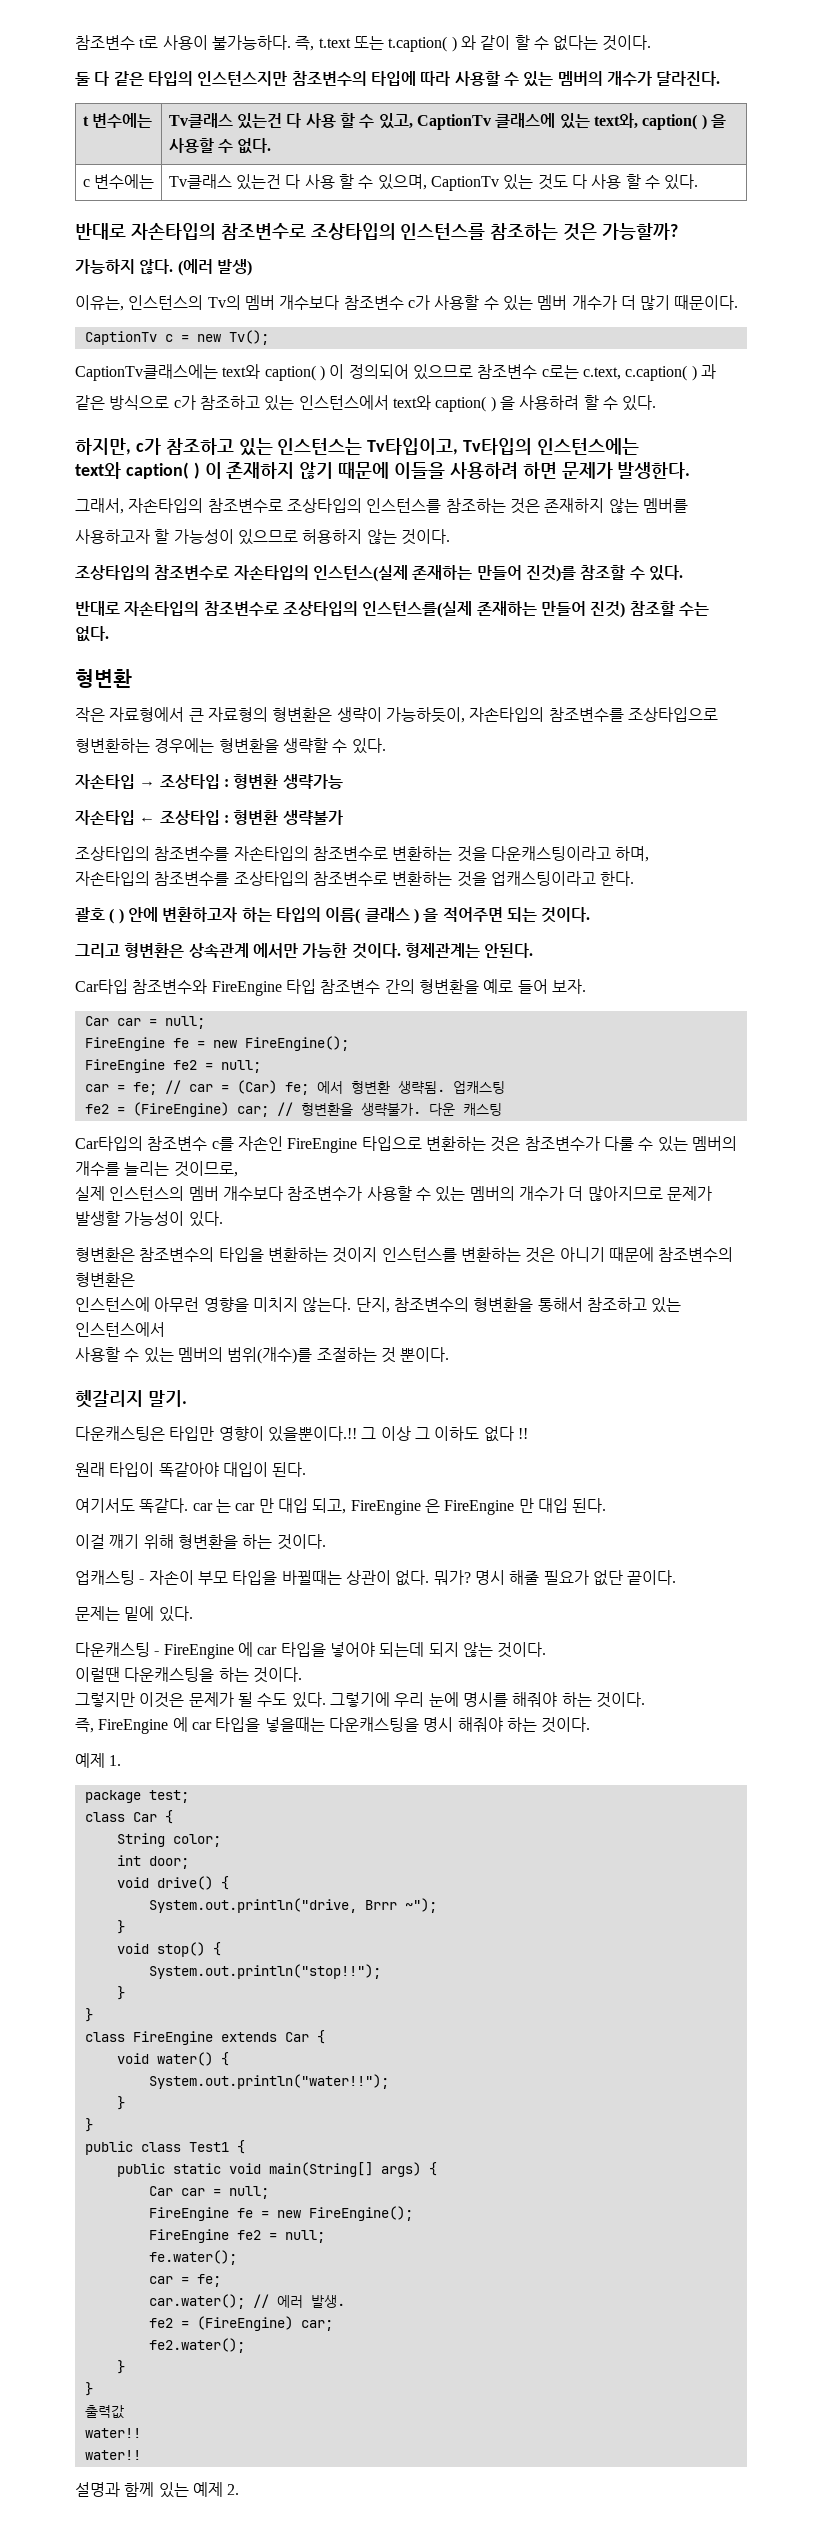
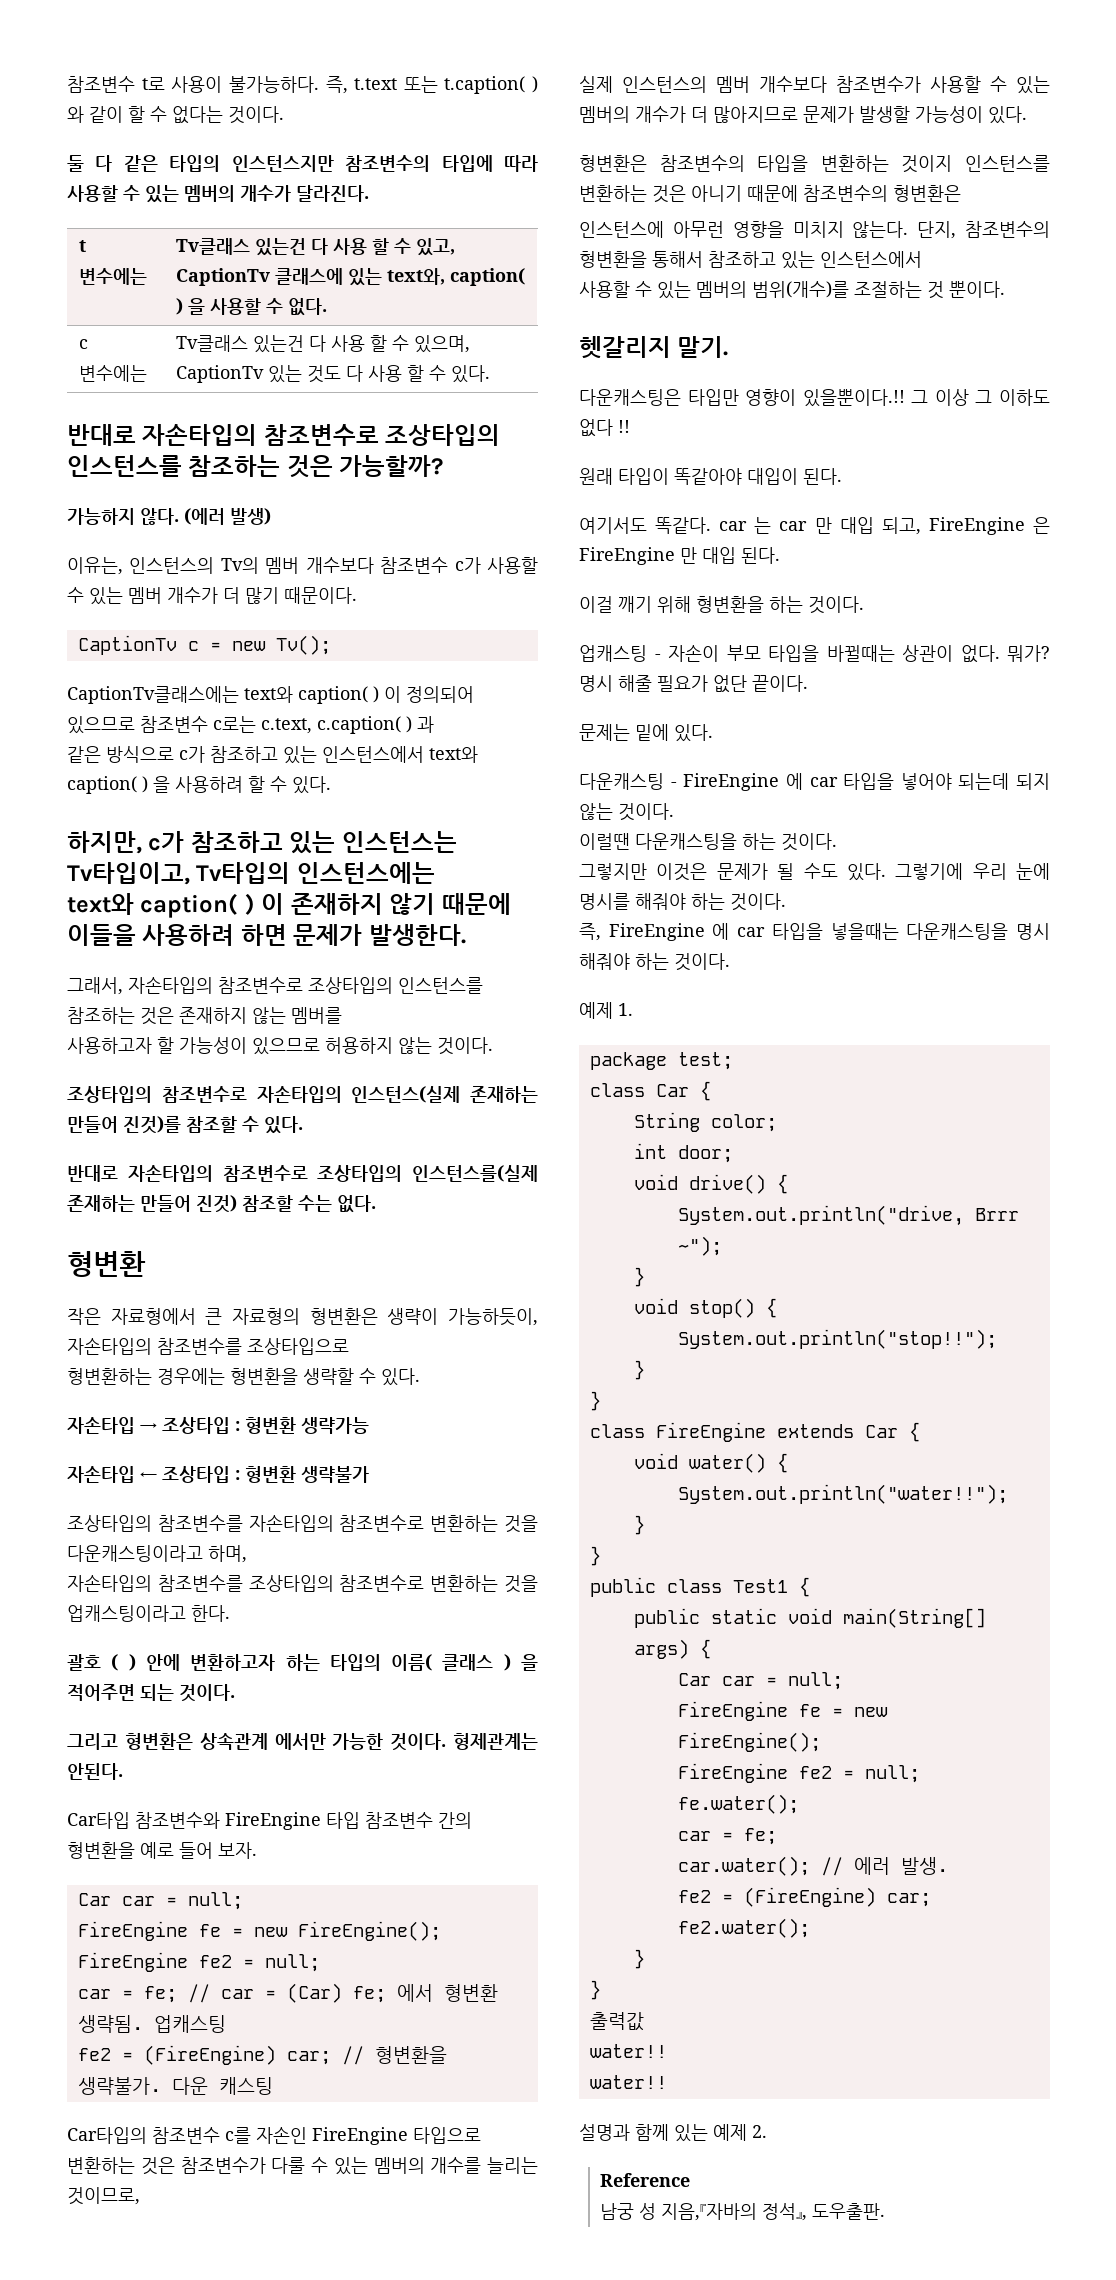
+ Reference
+ 남궁 성 지음,『자바의 정석』, 도우출판.

